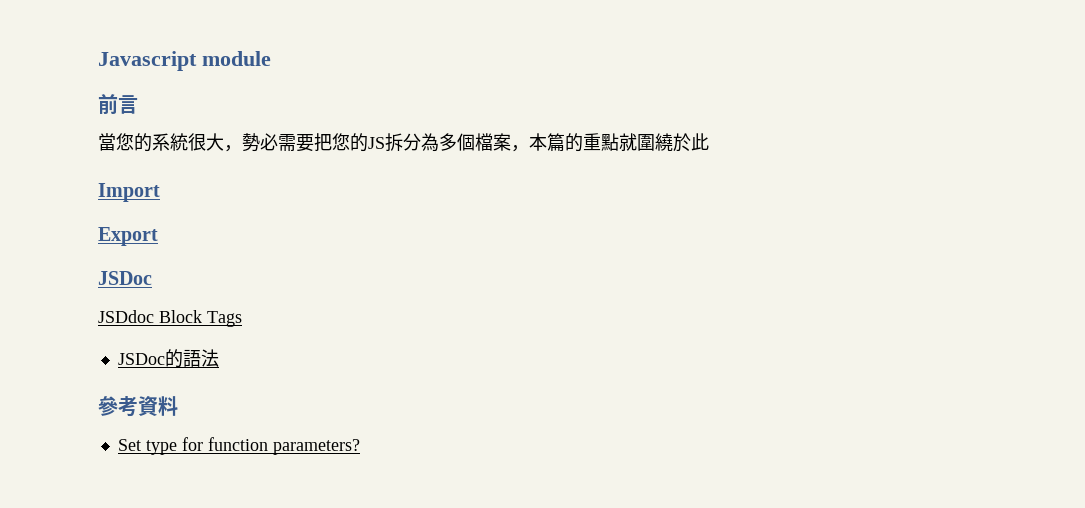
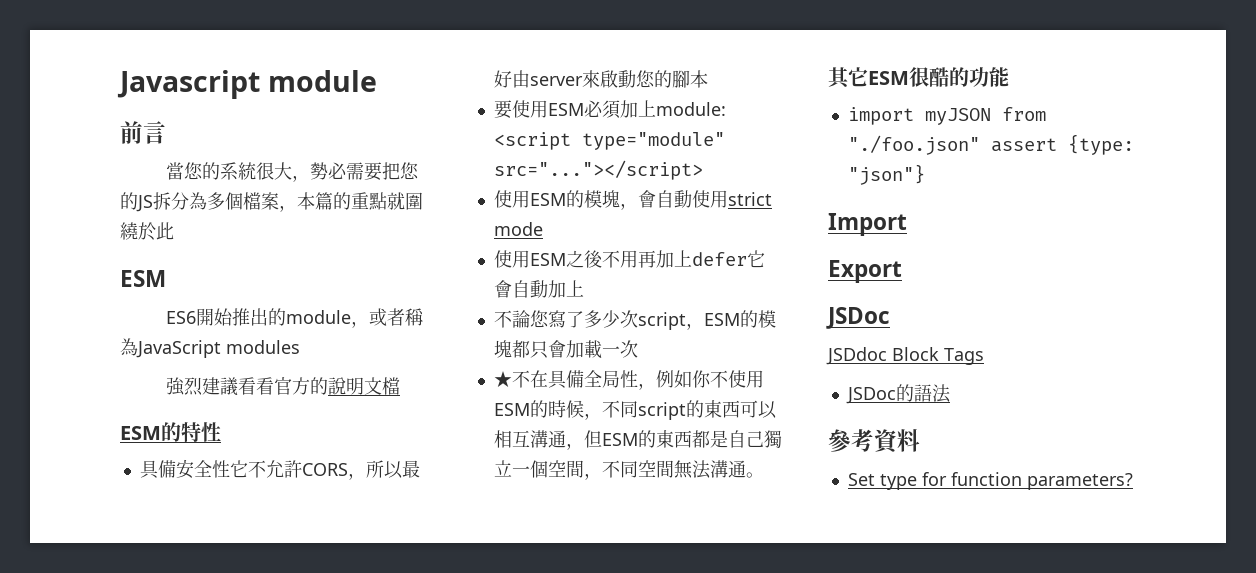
  當您的系統很大，勢必需要把您的JS拆分為多個檔案，本篇的重點就圍繞於此
+ ESM
+ ES6開始推出的module，或者稱為JavaScript modules
+ 強烈建議看看官方的說明文檔
+ ESM的特性
+ 具備安全性它不允許CORS，所以最好由server來啟動您的腳本
+ 要使用ESM必須加上module: <script type="module" src="..."></script>
+ 使用ESM的模塊，會自動使用strict mode
+ 使用ESM之後不用再加上defer它會自動加上
+ 不論您寫了多少次script，ESM的模塊都只會加載一次
+ ★不在具備全局性，例如你不使用ESM的時候，不同script的東西可以相互溝通，但ESM的東西都是自己獨立一個空間，不同空間無法溝通。
+ 其它ESM很酷的功能
+ import myJSON from "./foo.json" assert {type: "json"}

